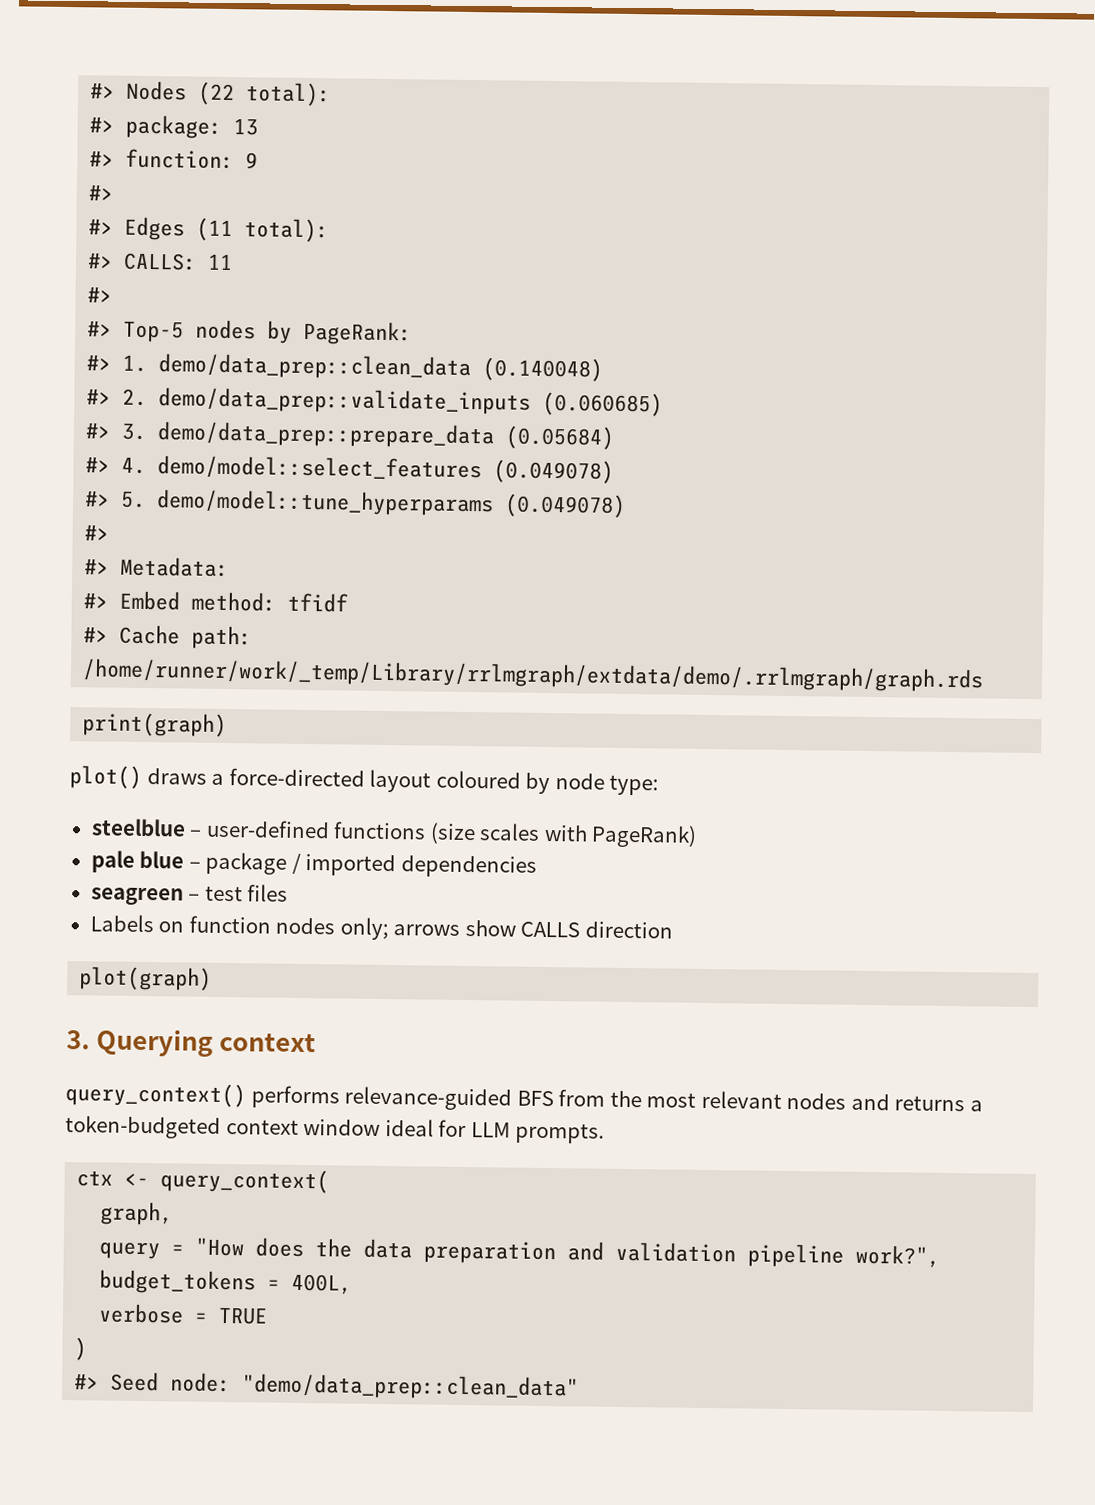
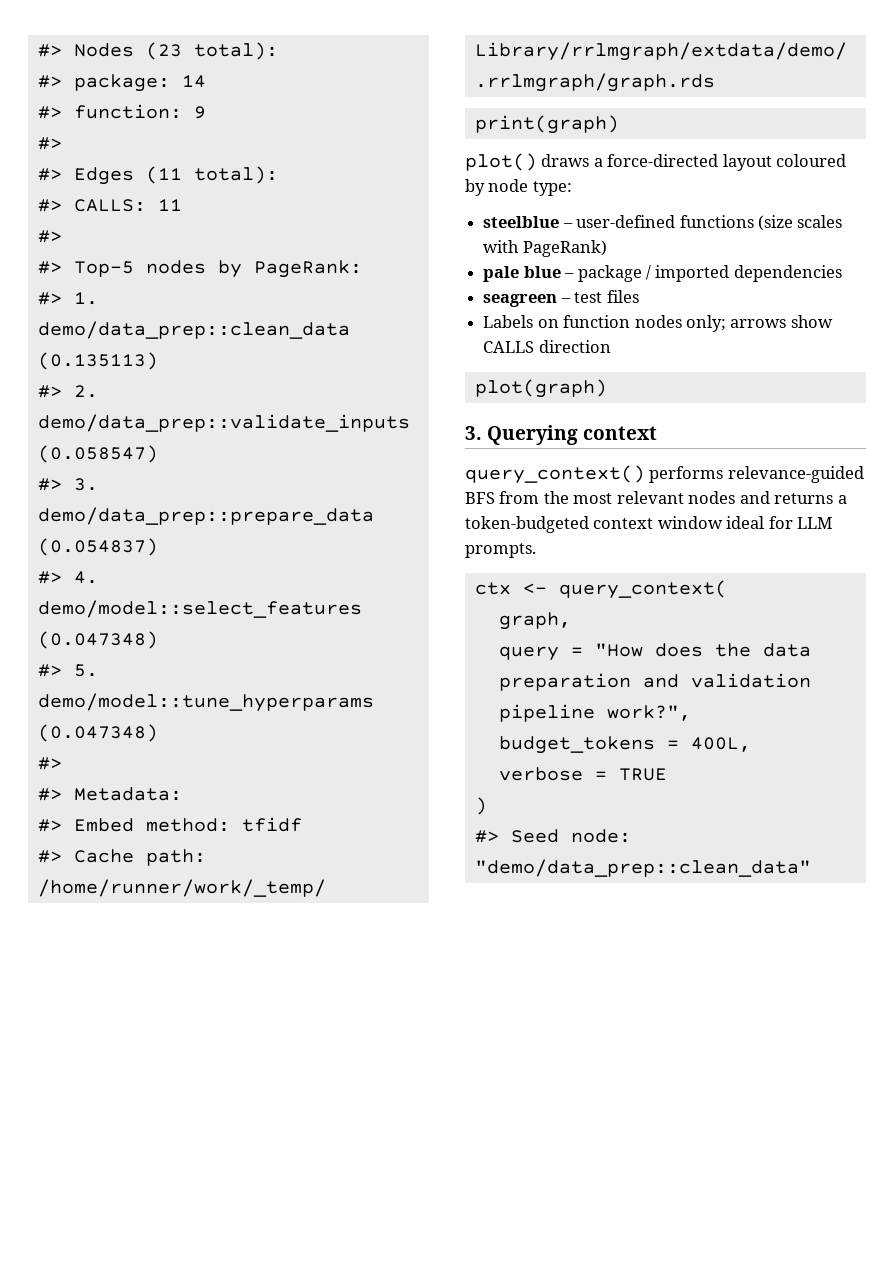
- #> Nodes (22 total):
+ #> Nodes (23 total):
- #> package: 13
+ #> package: 14
- #> 1. demo/data_prep::clean_data (0.140048)
+ #> 1. demo/data_prep::clean_data (0.135113)
- #> 2. demo/data_prep::validate_inputs (0.060685)
+ #> 2. demo/data_prep::validate_inputs (0.058547)
- #> 3. demo/data_prep::prepare_data (0.05684)
+ #> 3. demo/data_prep::prepare_data (0.054837)
- #> 4. demo/model::select_features (0.049078)
+ #> 4. demo/model::select_features (0.047348)
- #> 5. demo/model::tune_hyperparams (0.049078)
+ #> 5. demo/model::tune_hyperparams (0.047348)

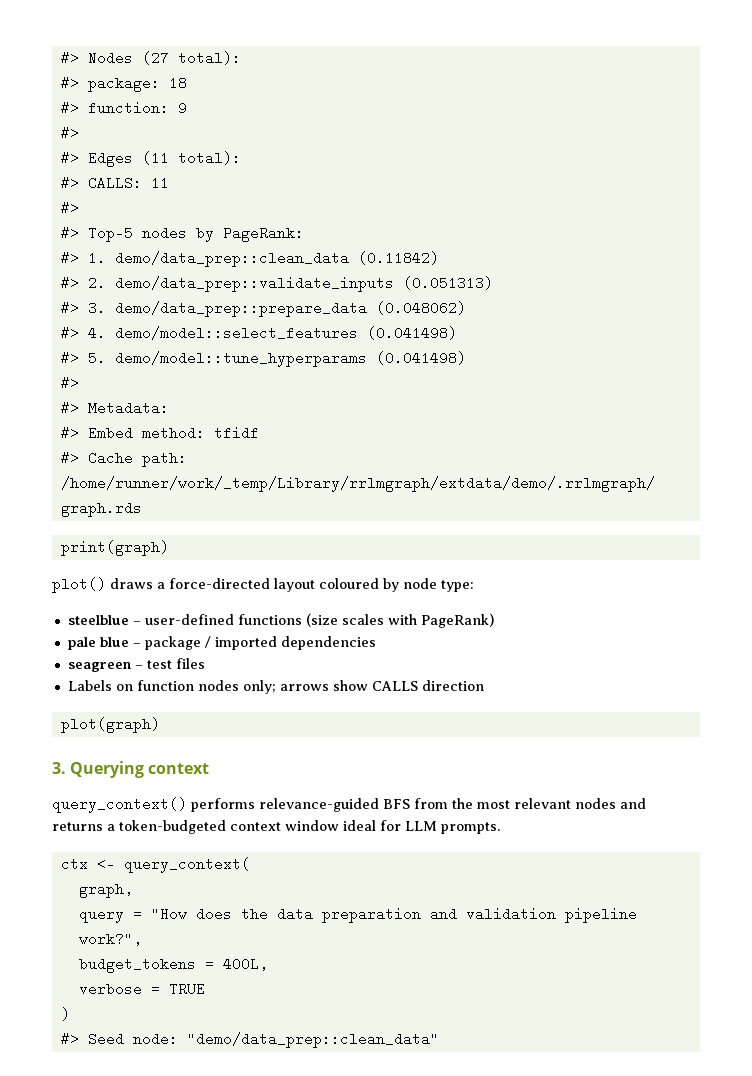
- #> Nodes (23 total):
+ #> Nodes (27 total):
- #> package: 14
+ #> package: 18
- #> 1. demo/data_prep::clean_data (0.135113)
+ #> 1. demo/data_prep::clean_data (0.11842)
- #> 2. demo/data_prep::validate_inputs (0.058547)
+ #> 2. demo/data_prep::validate_inputs (0.051313)
- #> 3. demo/data_prep::prepare_data (0.054837)
+ #> 3. demo/data_prep::prepare_data (0.048062)
- #> 4. demo/model::select_features (0.047348)
+ #> 4. demo/model::select_features (0.041498)
- #> 5. demo/model::tune_hyperparams (0.047348)
+ #> 5. demo/model::tune_hyperparams (0.041498)

